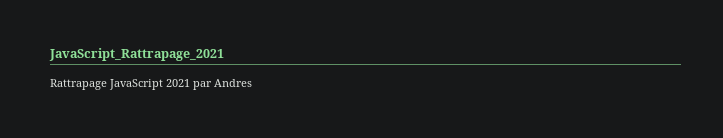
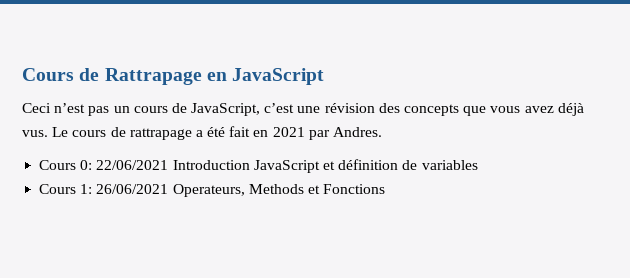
- JavaScript_Rattrapage_2021
- Rattrapage JavaScript 2021 par Andres
+ Cours de Rattrapage en JavaScript
+ Ceci n’est pas un cours de JavaScript, c’est une révision des concepts que vous avez déjà vus. Le cours de rattrapage a été fait en 2021 par Andres.
+ Cours 0: 22/06/2021 Introduction JavaScript et définition de variables
+ Cours 1: 26/06/2021 Operateurs, Methods et Fonctions

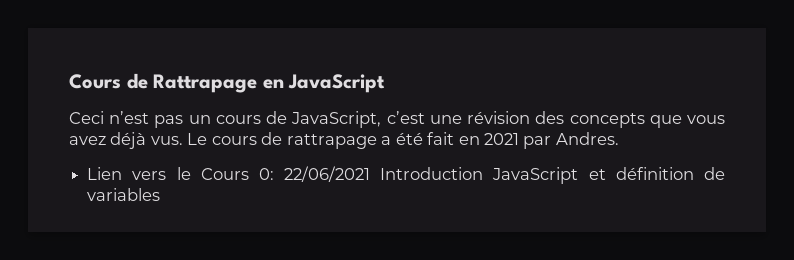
- Cours 0: 22/06/2021 Introduction JavaScript et définition de variables
+ Lien vers le Cours 0: 22/06/2021 Introduction JavaScript et définition de variables
- Cours 1: 26/06/2021 Operateurs, Methods et Fonctions

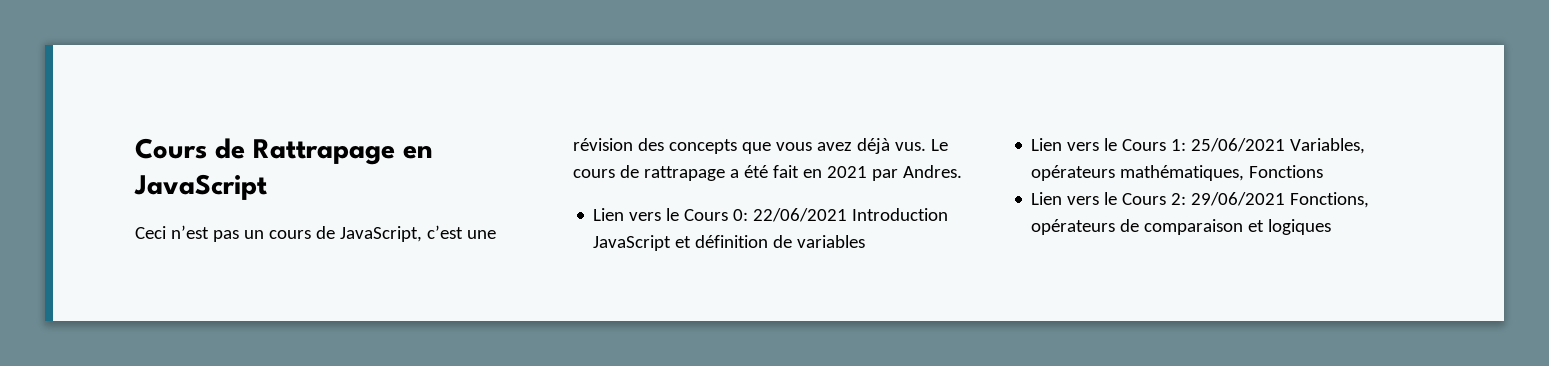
+ Lien vers le Cours 1: 25/06/2021 Variables, opérateurs mathématiques, Fonctions
+ Lien vers le Cours 2: 29/06/2021 Fonctions, opérateurs de comparaison et logiques

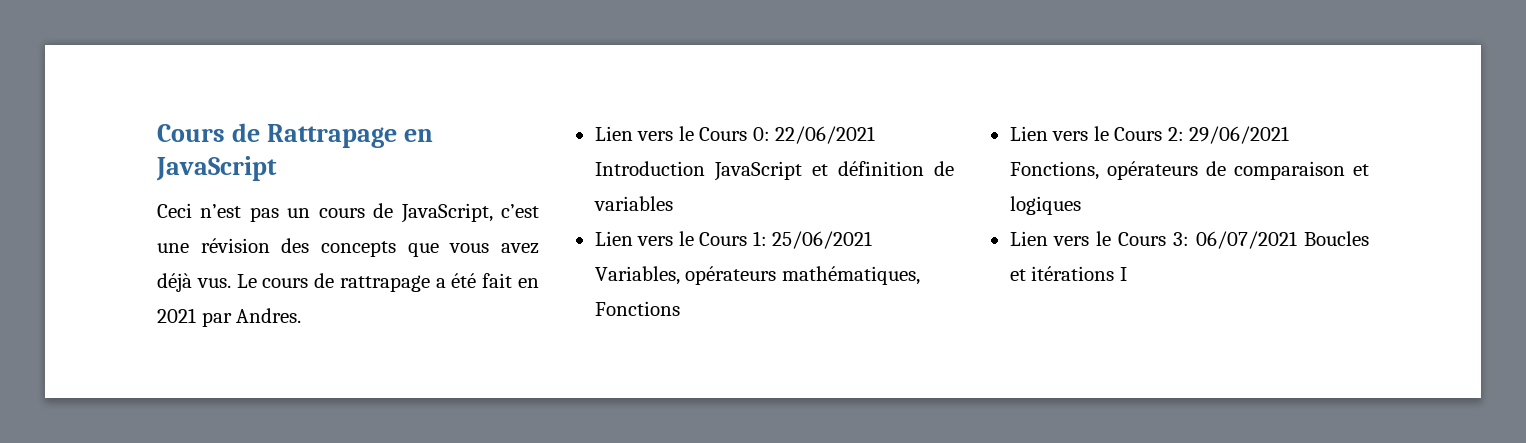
+ Lien vers le Cours 3: 06/07/2021 Boucles et itérations I

